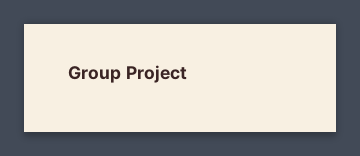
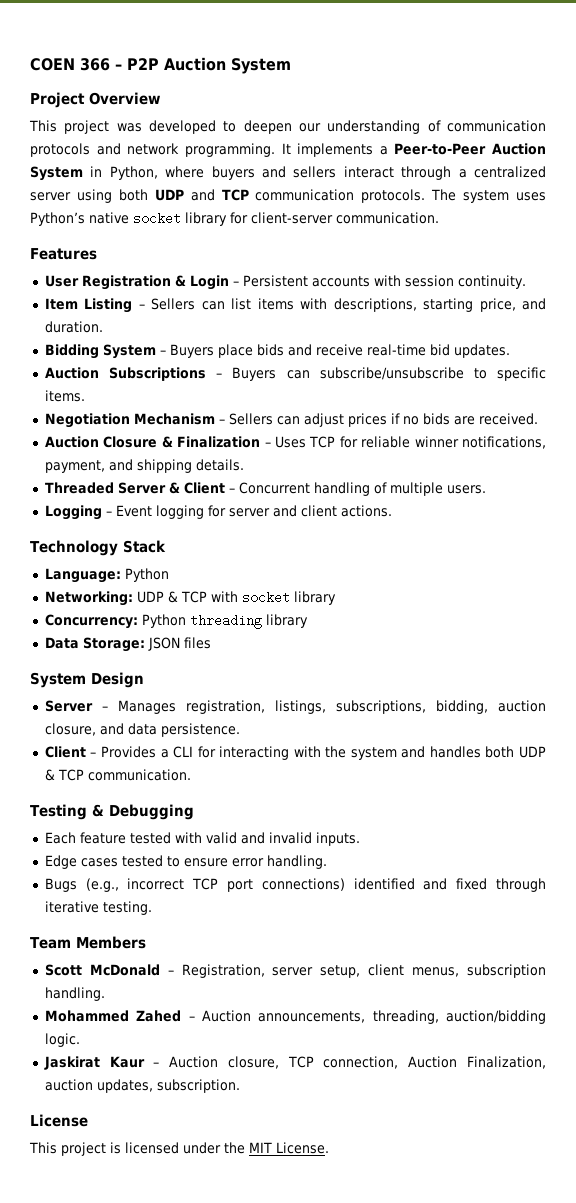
- Group Project
+ COEN 366 – P2P Auction System
+ Project Overview
+ This project was developed to deepen our understanding of communication protocols and network programming. It implements a Peer-to-Peer Auction System in Python, where buyers and sellers interact through a centralized server using both UDP and TCP communication protocols. The system uses Python’s native socket library for client-server communication.
+ Features
+ User Registration & Login – Persistent accounts with session continuity.
+ Item Listing – Sellers can list items with descriptions, starting price, and duration.
+ Bidding System – Buyers place bids and receive real-time bid updates.
+ Auction Subscriptions – Buyers can subscribe/unsubscribe to specific items.
+ Negotiation Mechanism – Sellers can adjust prices if no bids are received.
+ Auction Closure & Finalization – Uses TCP for reliable winner notifications, payment, and shipping details.
+ Threaded Server & Client – Concurrent handling of multiple users.
+ Logging – Event logging for server and client actions.
+ Technology Stack
+ Language: Python
+ Networking: UDP & TCP with socket library
+ Concurrency: Python threading library
+ Data Storage: JSON files
+ System Design
+ Server – Manages registration, listings, subscriptions, bidding, auction closure, and data persistence.
+ Client – Provides a CLI for interacting with the system and handles both UDP & TCP communication.
+ Testing & Debugging
+ Each feature tested with valid and invalid inputs.
+ Edge cases tested to ensure error handling.
+ Bugs (e.g., incorrect TCP port connections) identified and fixed through iterative testing.
+ Team Members
+ Scott McDonald – Registration, server setup, client menus, subscription handling.
+ Mohammed Zahed – Auction announcements, threading, auction/bidding logic.
+ Jaskirat Kaur – Auction closure, TCP connection, Auction Finalization, auction updates, subscription.
+ License
+ This project is licensed under the MIT License.

